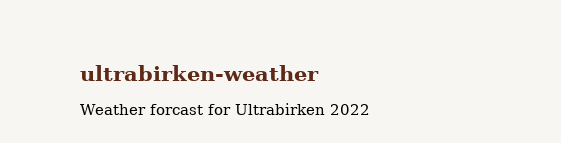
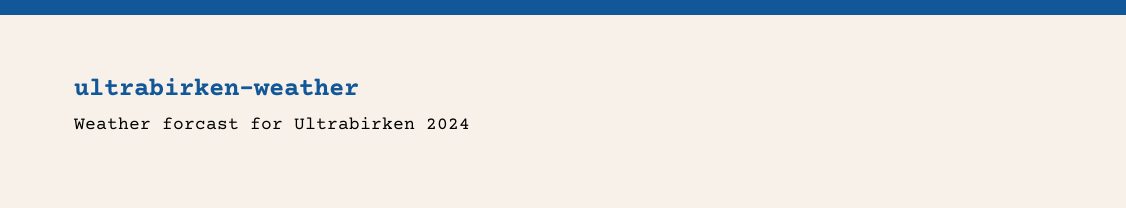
- Weather forcast for Ultrabirken 2022
+ Weather forcast for Ultrabirken 2024

